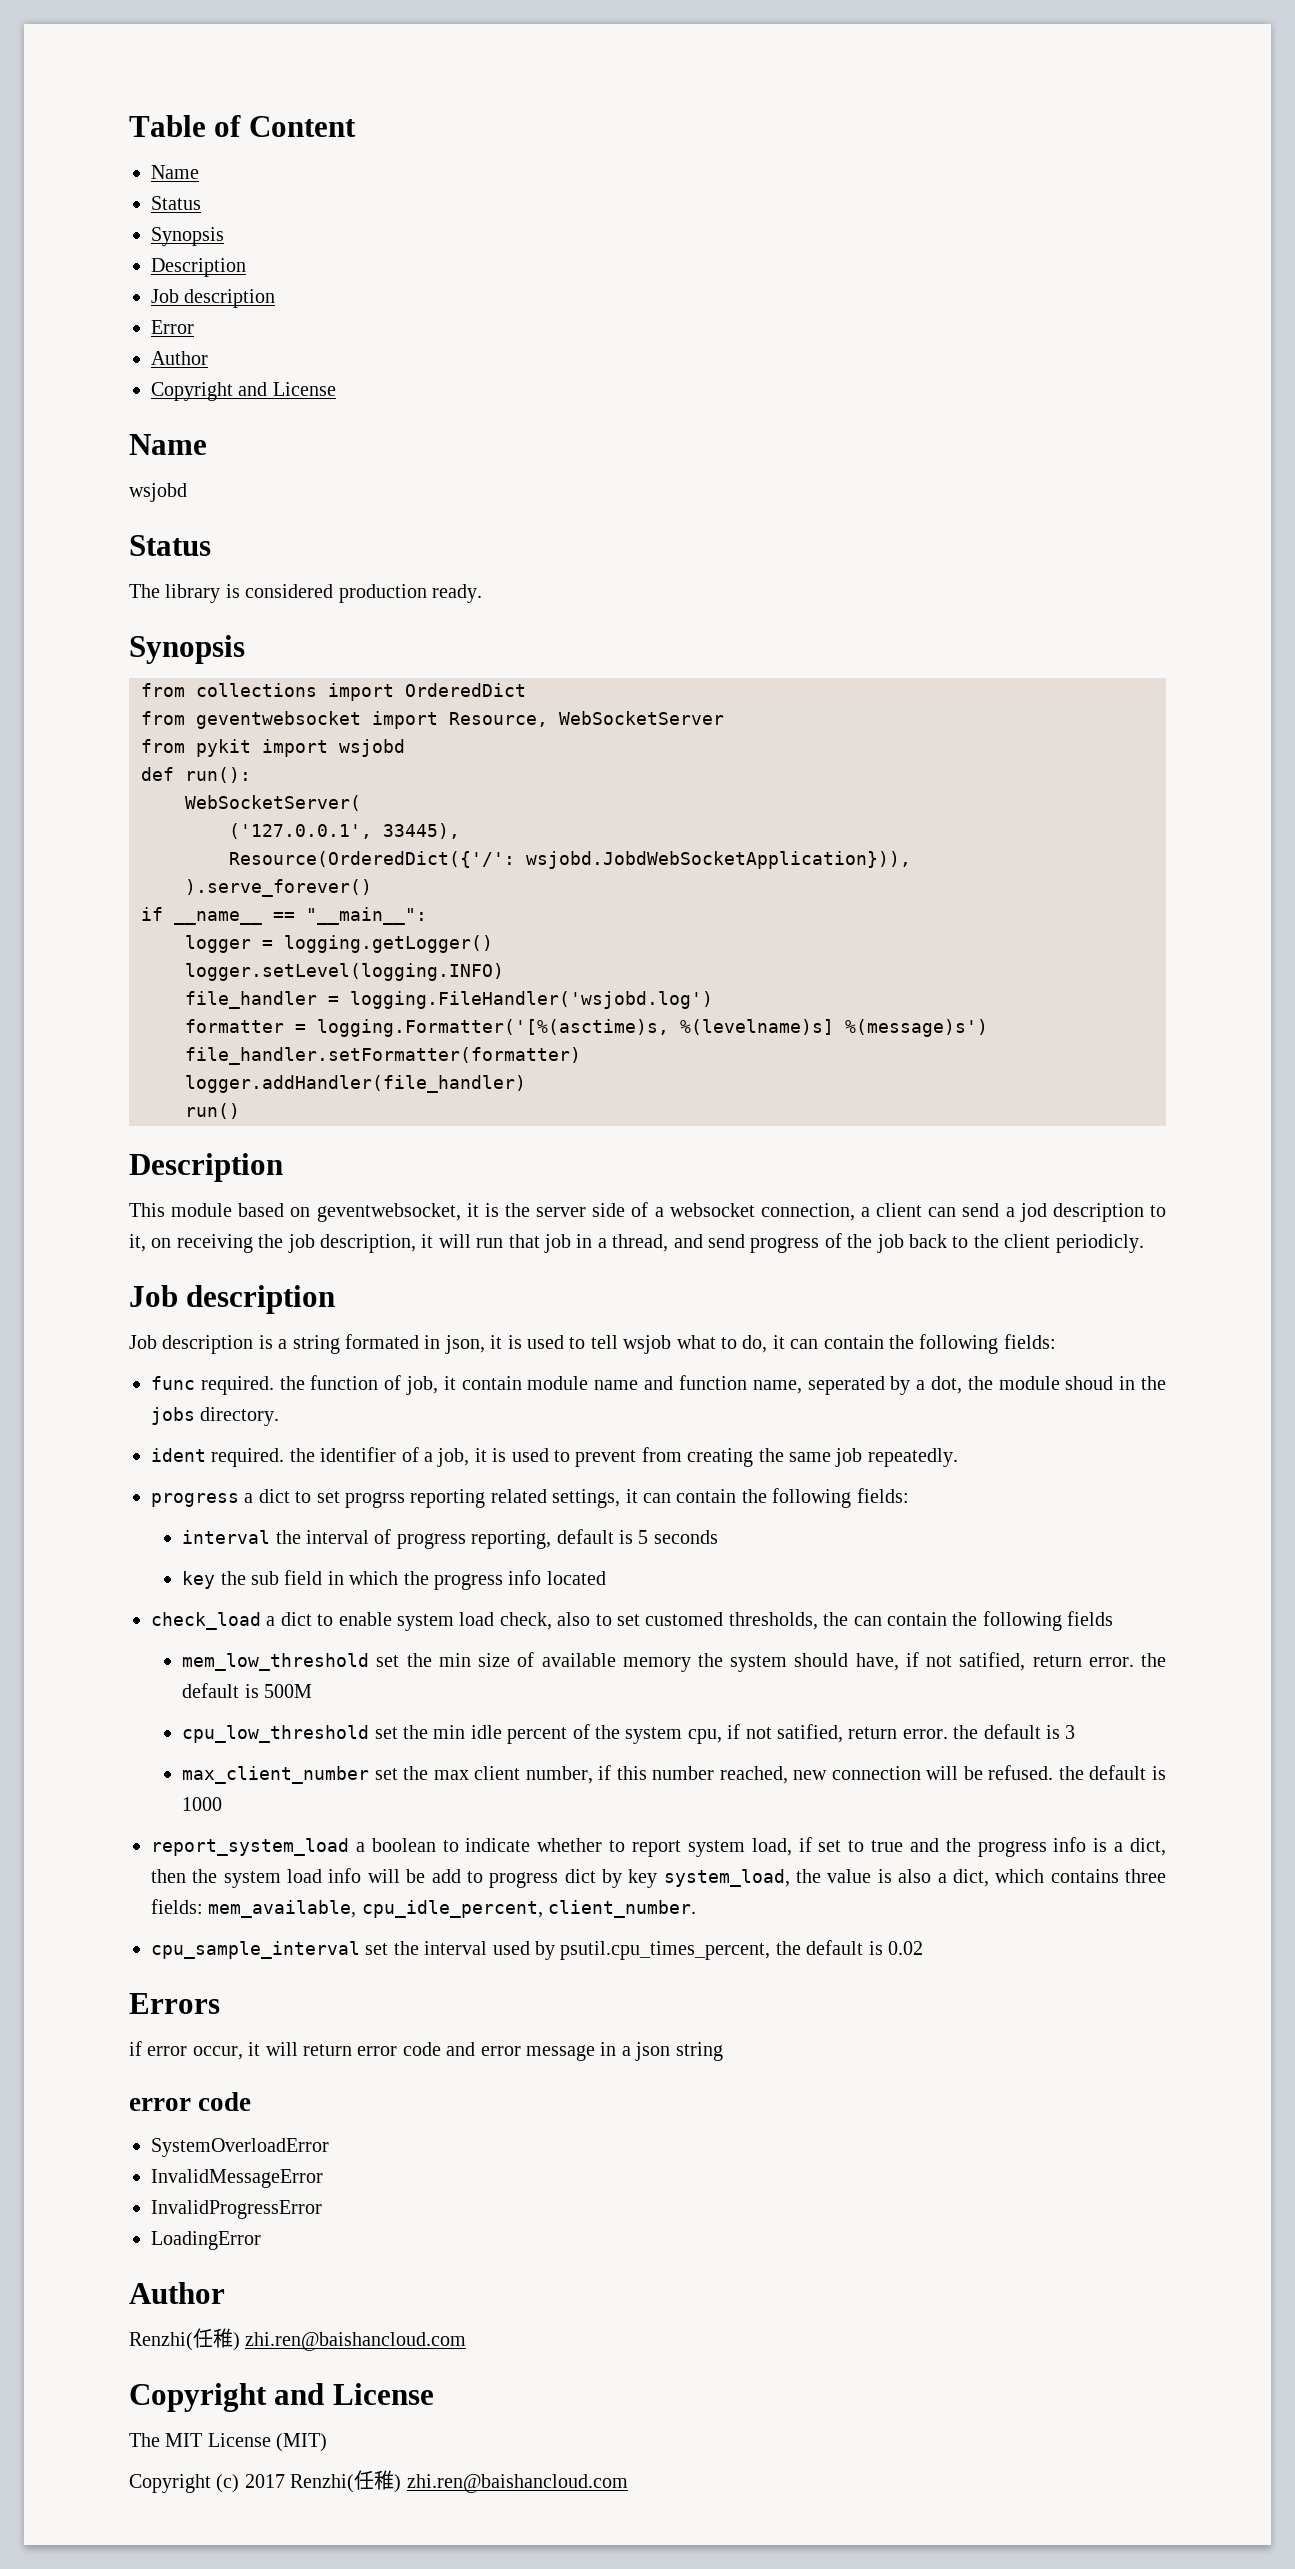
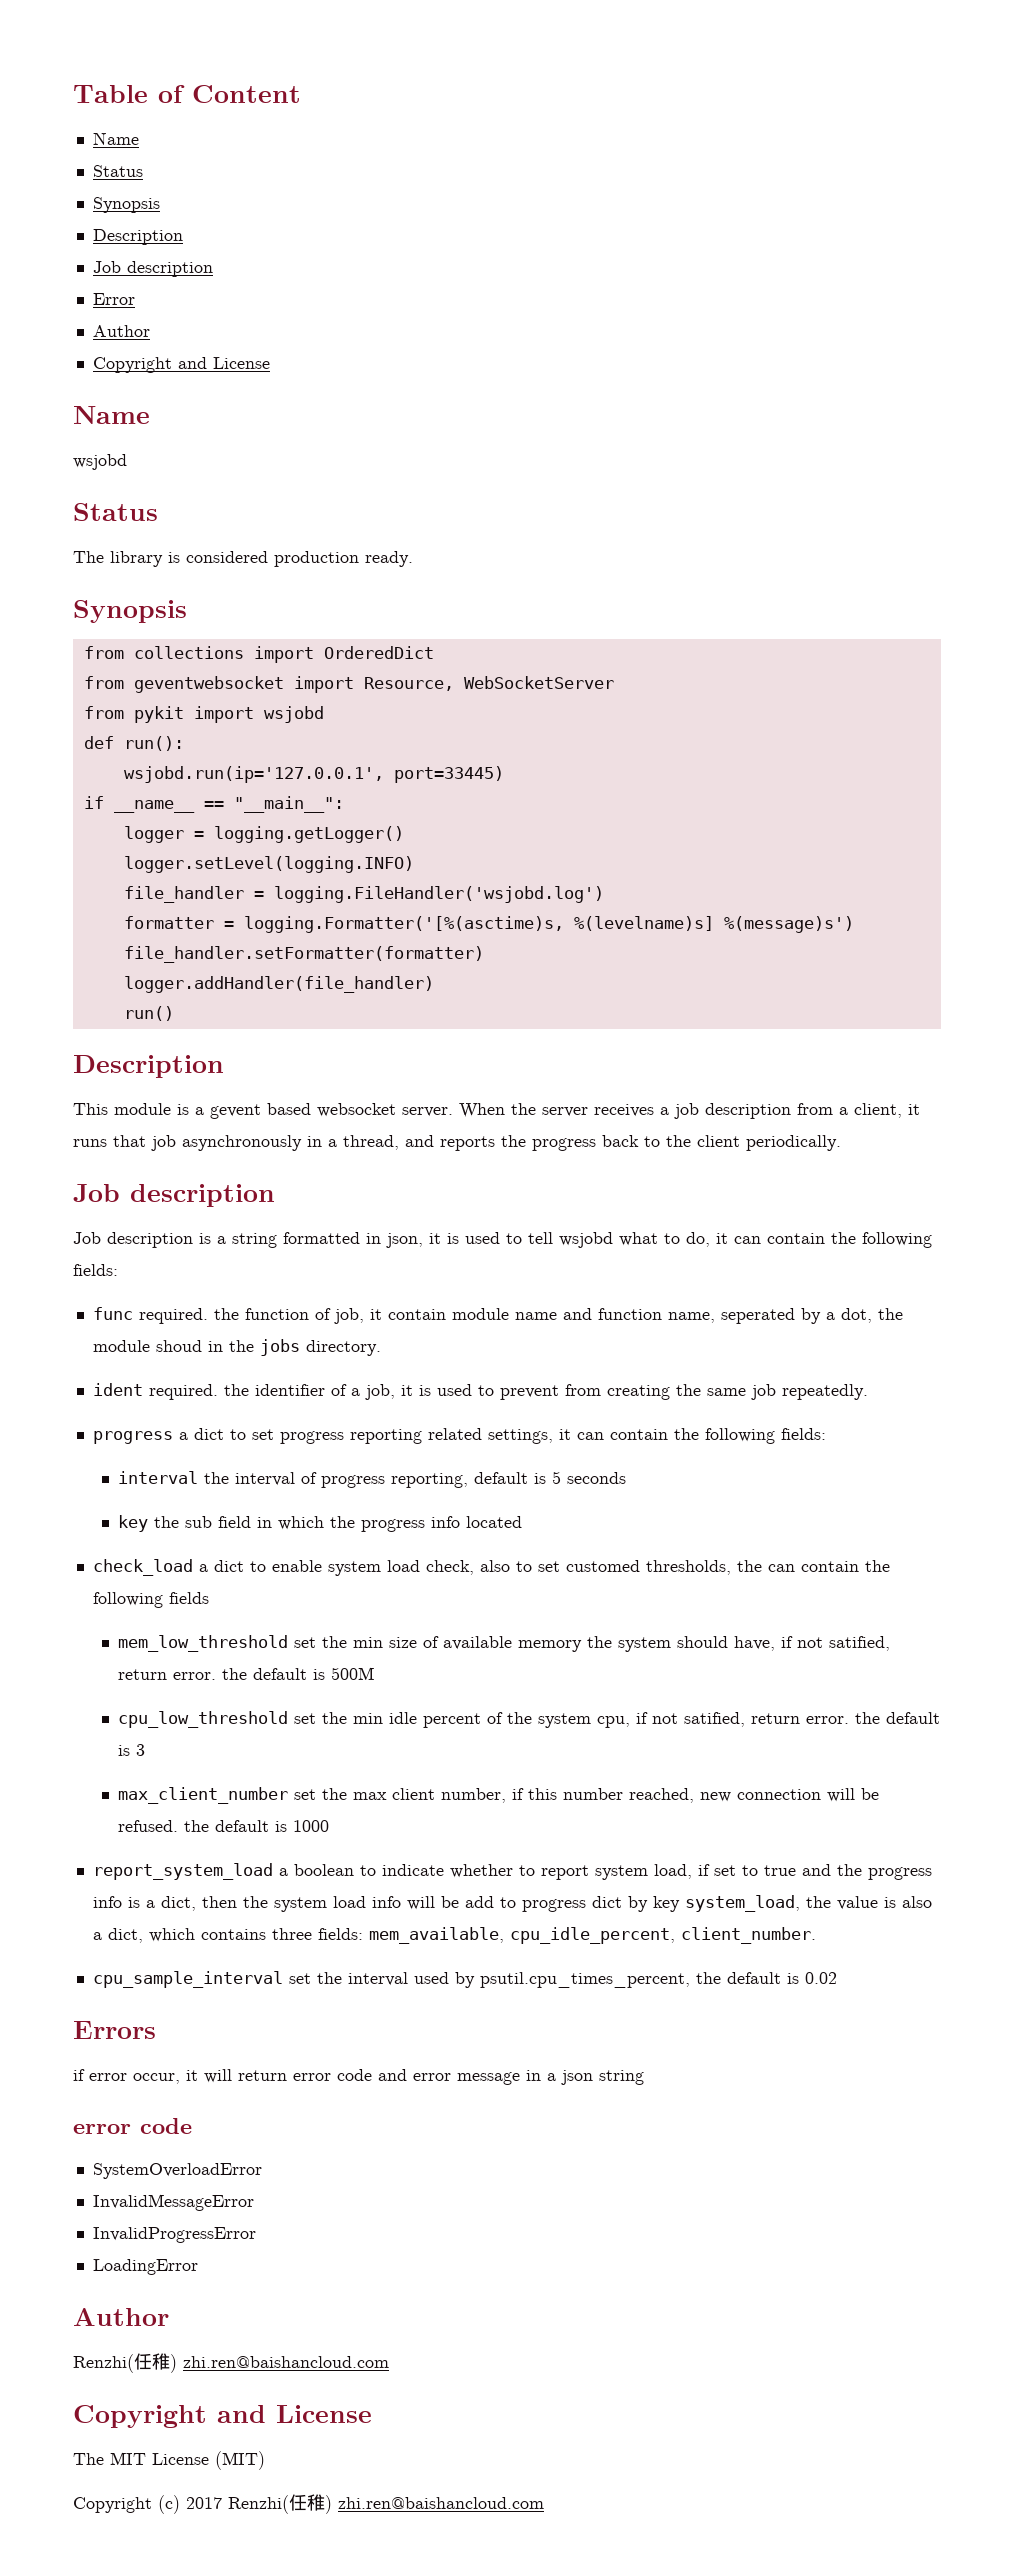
- WebSocketServer(
- ('127.0.0.1', 33445),
- Resource(OrderedDict({'/': wsjobd.JobdWebSocketApplication})),
- ).serve_forever()
+ wsjobd.run(ip='127.0.0.1', port=33445)
- This module based on geventwebsocket, it is the server side of a websocket connection, a client can send a jod description to it, on receiving the job description, it will run that job in a thread, and send progress of the job back to the client periodicly.
+ This module is a gevent based websocket server. When the server receives a job description from a client, it runs that job asynchronously in a thread, and reports the progress back to the client periodically.
- Job description is a string formated in json, it is used to tell wsjob what to do, it can contain the following fields:
+ Job description is a string formatted in json, it is used to tell wsjobd what to do, it can contain the following fields:
- progress a dict to set progrss reporting related settings, it can contain the following fields:
+ progress a dict to set progress reporting related settings, it can contain the following fields:

